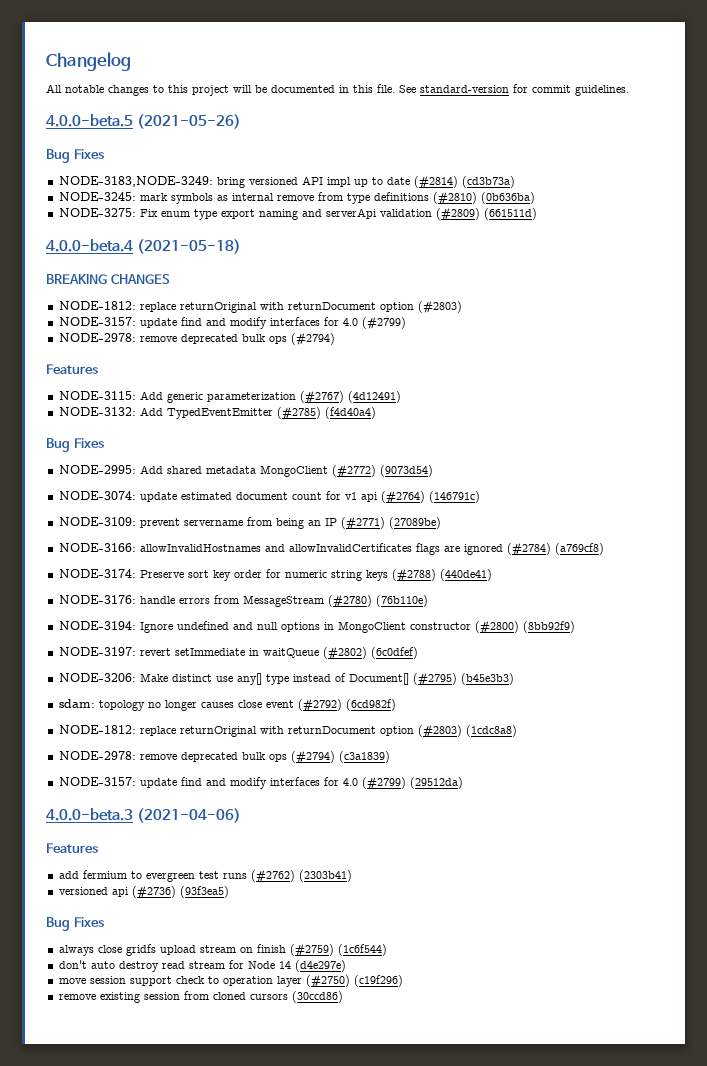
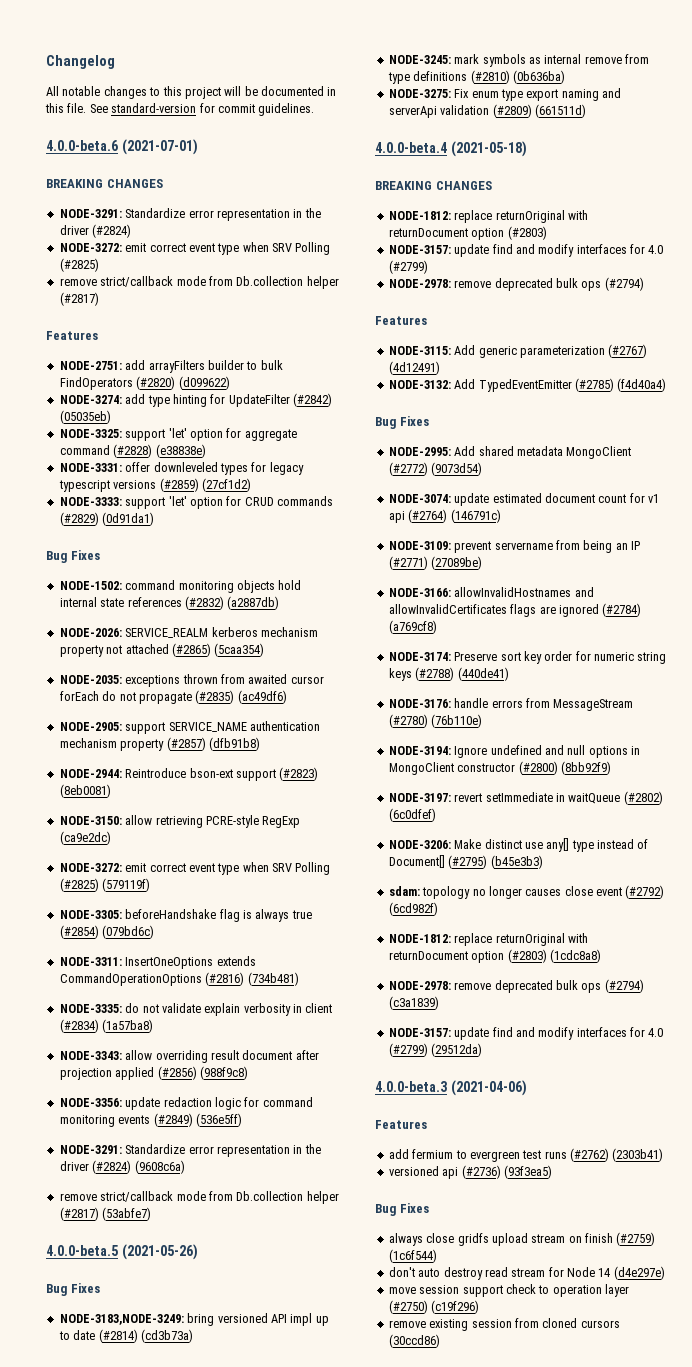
+ 4.0.0-beta.6 (2021-07-01)
+ BREAKING CHANGES
+ NODE-3291: Standardize error representation in the driver (#2824)
+ NODE-3272: emit correct event type when SRV Polling (#2825)
+ remove strict/callback mode from Db.collection helper (#2817)
+ Features
+ NODE-2751: add arrayFilters builder to bulk FindOperators (#2820) (d099622)
+ NODE-3274: add type hinting for UpdateFilter (#2842) (05035eb)
+ NODE-3325: support 'let' option for aggregate command (#2828) (e38838e)
+ NODE-3331: offer downleveled types for legacy typescript versions (#2859) (27cf1d2)
+ NODE-3333: support 'let' option for CRUD commands (#2829) (0d91da1)
+ Bug Fixes
+ NODE-1502: command monitoring objects hold internal state references (#2832) (a2887db)
+ NODE-2026: SERVICE_REALM kerberos mechanism property not attached (#2865) (5caa354)
+ NODE-2035: exceptions thrown from awaited cursor forEach do not propagate (#2835) (ac49df6)
+ NODE-2905: support SERVICE_NAME authentication mechanism property (#2857) (dfb91b8)
+ NODE-2944: Reintroduce bson-ext support (#2823) (8eb0081)
+ NODE-3150: allow retrieving PCRE-style RegExp (ca9e2dc)
+ NODE-3272: emit correct event type when SRV Polling (#2825) (579119f)
+ NODE-3305: beforeHandshake flag is always true (#2854) (079bd6c)
+ NODE-3311: InsertOneOptions extends CommandOperationOptions (#2816) (734b481)
+ NODE-3335: do not validate explain verbosity in client (#2834) (1a57ba8)
+ NODE-3343: allow overriding result document after projection applied (#2856) (988f9c8)
+ NODE-3356: update redaction logic for command monitoring events (#2849) (536e5ff)
+ NODE-3291: Standardize error representation in the driver (#2824) (9608c6a)
+ remove strict/callback mode from Db.collection helper (#2817) (53abfe7)

